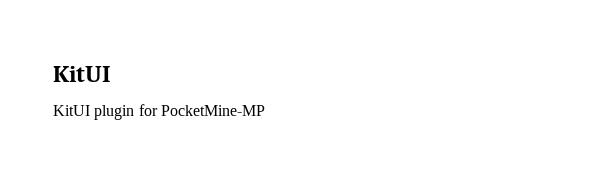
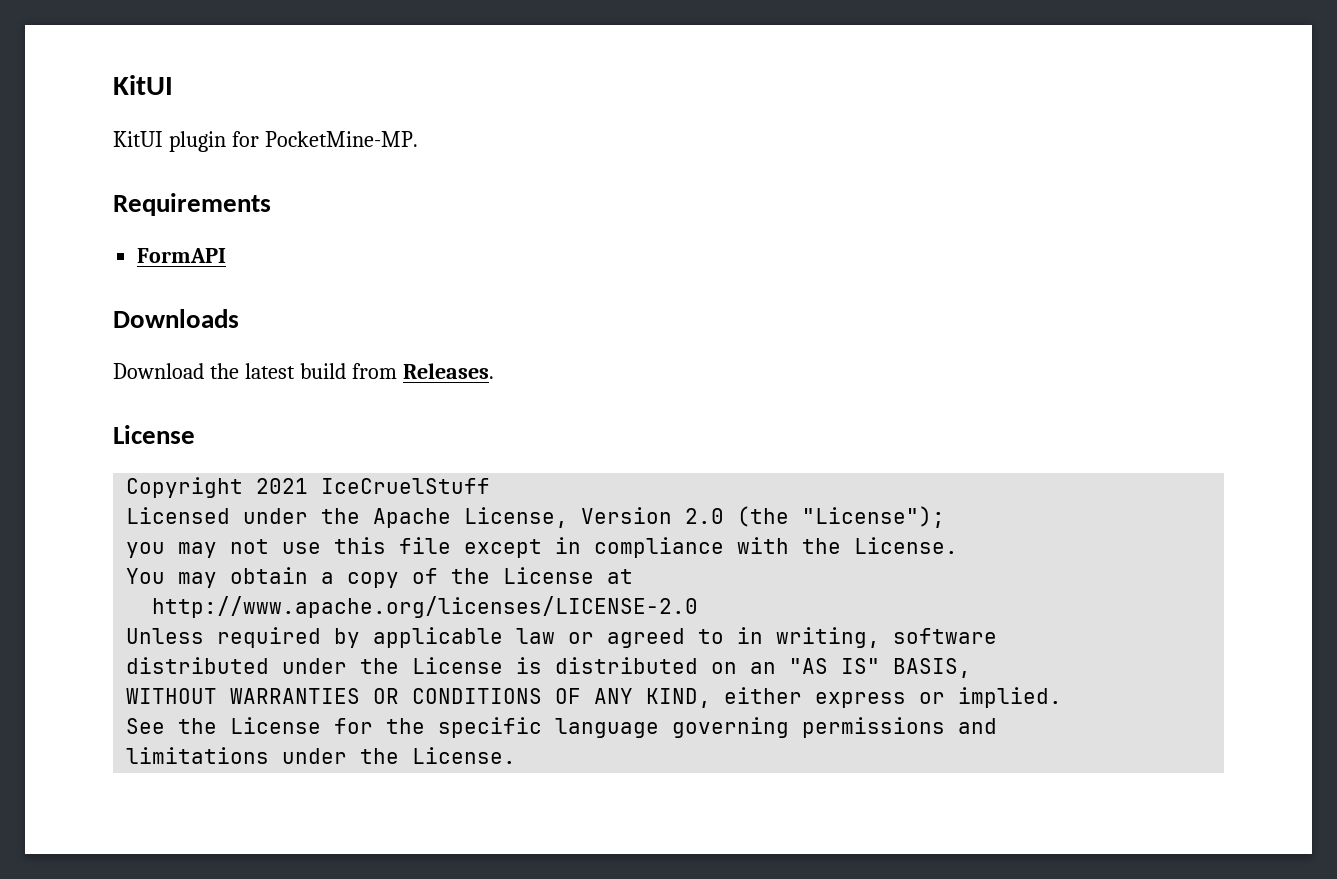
- KitUI plugin for PocketMine-MP
+ KitUI plugin for PocketMine-MP.
+ Requirements
+ FormAPI
+ Downloads
+ Download the latest build from Releases.
+ License
+ Copyright 2021 IceCruelStuff
+ Licensed under the Apache License, Version 2.0 (the "License");
+ you may not use this file except in compliance with the License.
+ You may obtain a copy of the License at
+ http://www.apache.org/licenses/LICENSE-2.0
+ Unless required by applicable law or agreed to in writing, software
+ distributed under the License is distributed on an "AS IS" BASIS,
+ WITHOUT WARRANTIES OR CONDITIONS OF ANY KIND, either express or implied.
+ See the License for the specific language governing permissions and
+ limitations under the License.

